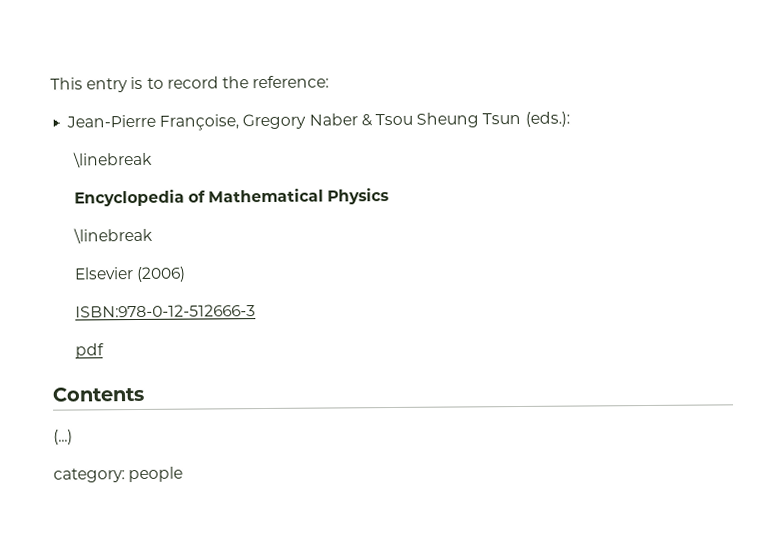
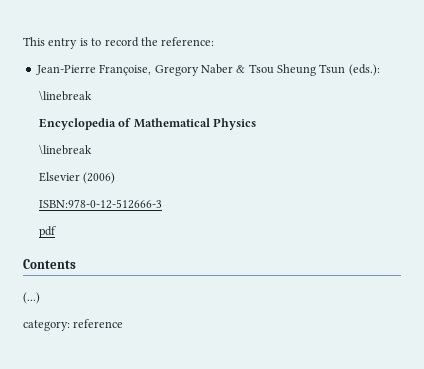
- category: people
+ category: reference

